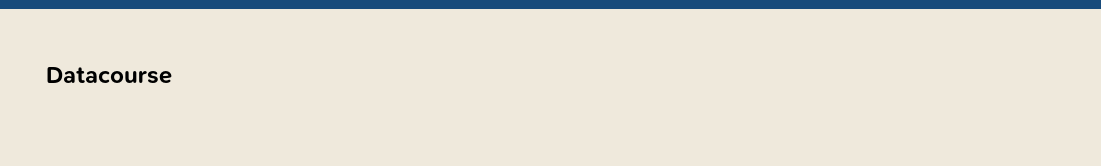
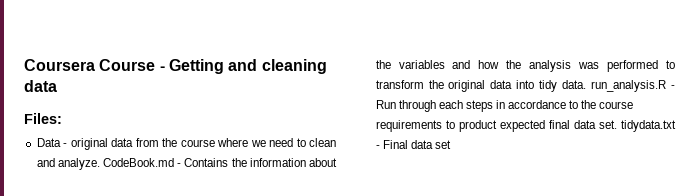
- Datacourse
+ Coursera Course - Getting and cleaning data
+ Files:
+ Data - original data from the course where we need to clean and analyze. CodeBook.md - Contains the information about the variables and how the analysis was performed to transform the original data into tidy data. run_analysis.R - Run through each steps in accordance to the course requirements to product expected final data set. tidydata.txt - Final data set

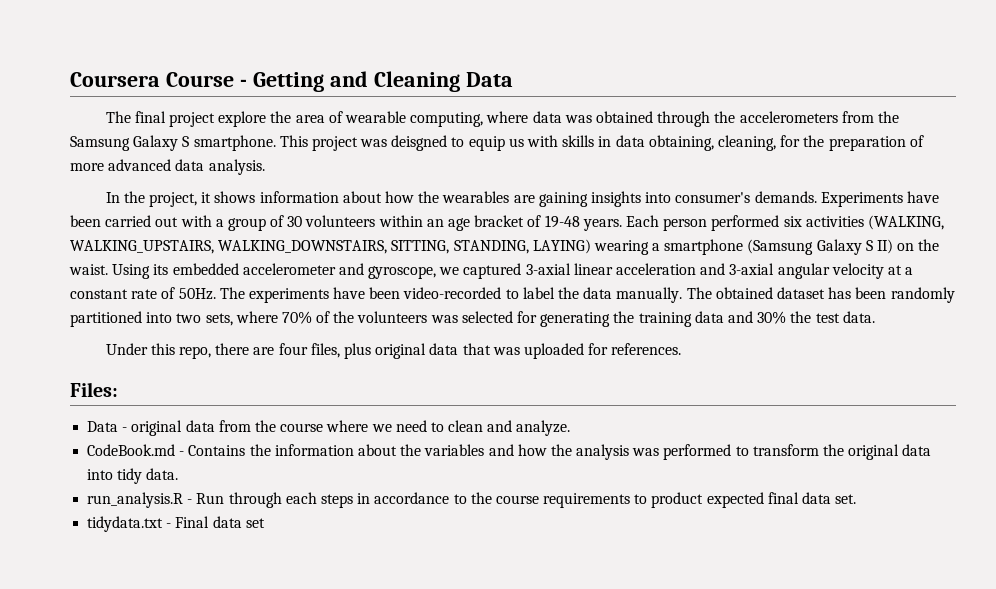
- Coursera Course - Getting and cleaning data
+ Coursera Course - Getting and Cleaning Data
+ The final project explore the area of wearable computing, where data was obtained through the accelerometers from the Samsung Galaxy S smartphone. This project was deisgned to equip us with skills in data obtaining, cleaning, for the preparation of more advanced data analysis.
+ In the project, it shows information about how the wearables are gaining insights into consumer's demands. Experiments have been carried out with a group of 30 volunteers within an age bracket of 19-48 years. Each person performed six activities (WALKING, WALKING_UPSTAIRS, WALKING_DOWNSTAIRS, SITTING, STANDING, LAYING) wearing a smartphone (Samsung Galaxy S II) on the waist. Using its embedded accelerometer and gyroscope, we captured 3-axial linear acceleration and 3-axial angular velocity at a constant rate of 50Hz. The experiments have been video-recorded to label the data manually. The obtained dataset has been randomly partitioned into two sets, where 70% of the volunteers was selected for generating the training data and 30% the test data.
+ Under this repo, there are four files, plus original data that was uploaded for references.
- Data - original data from the course where we need to clean and analyze. CodeBook.md - Contains the information about the variables and how the analysis was performed to transform the original data into tidy data. run_analysis.R - Run through each steps in accordance to the course requirements to product expected final data set. tidydata.txt - Final data set
+ Data - original data from the course where we need to clean and analyze.
+ CodeBook.md - Contains the information about the variables and how the analysis was performed to transform the original data into tidy data.
+ run_analysis.R - Run through each steps in accordance to the course requirements to product expected final data set.
+ tidydata.txt - Final data set

